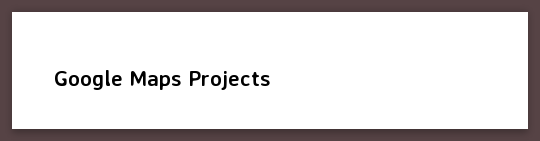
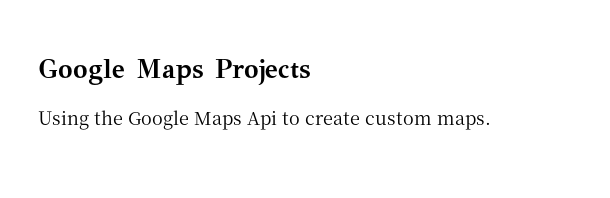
+ Using the Google Maps Api to create custom maps.

